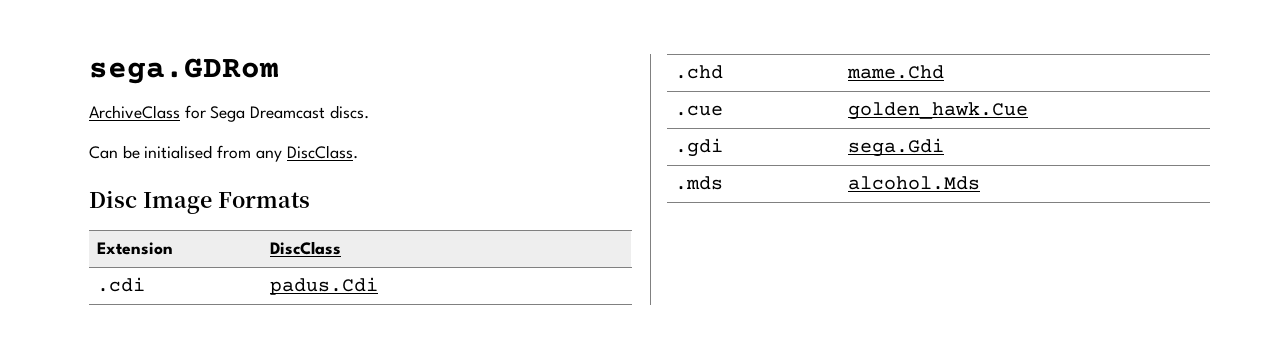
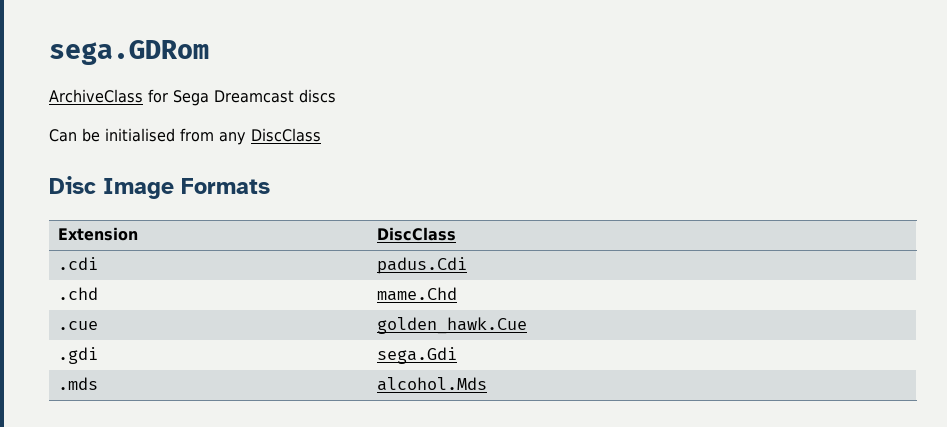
- ArchiveClass for Sega Dreamcast discs.
+ ArchiveClass for Sega Dreamcast discs
- Can be initialised from any DiscClass.
+ Can be initialised from any DiscClass

